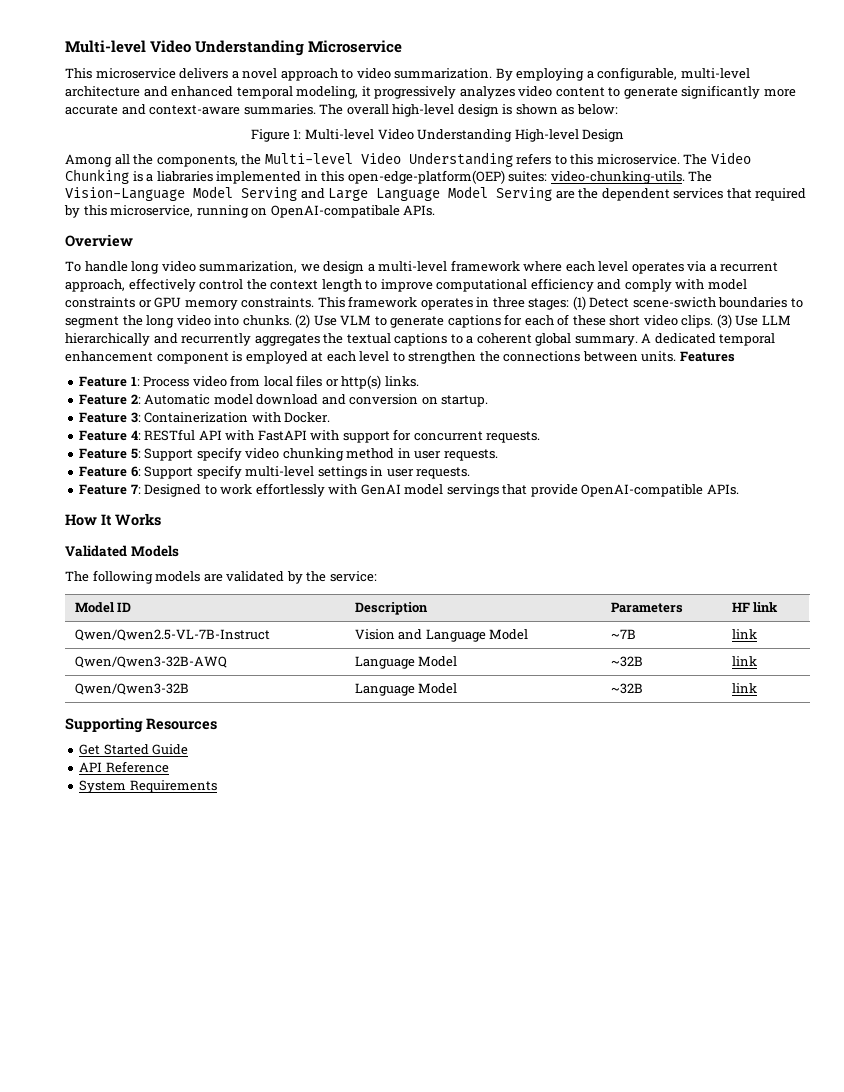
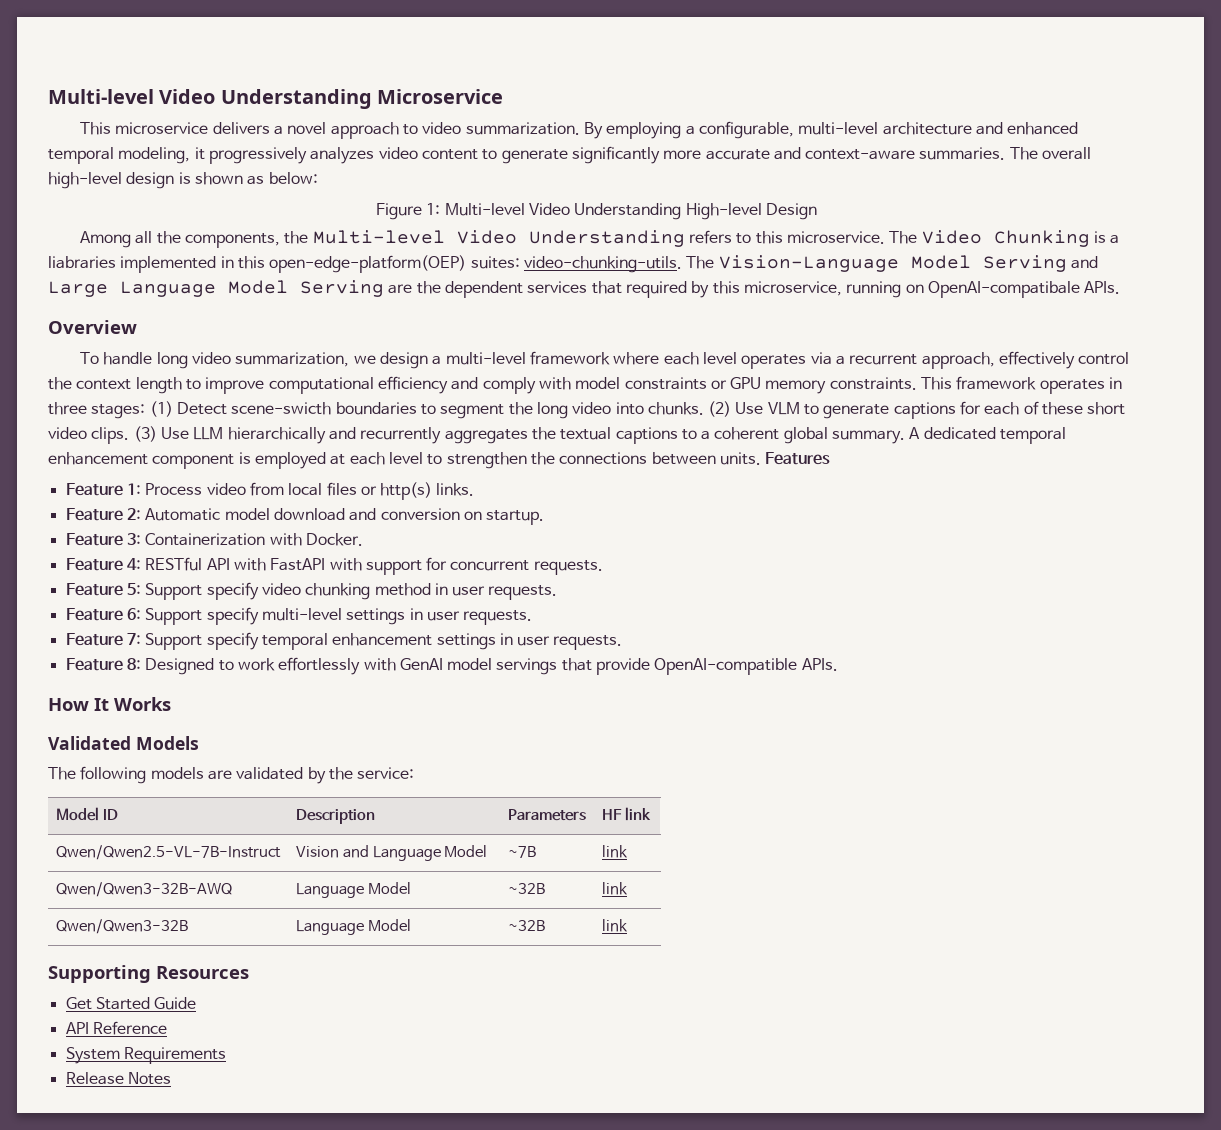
- Feature 7: Designed to work effortlessly with GenAI model servings that provide OpenAI-compatible APIs.
+ Feature 7: Support specify temporal enhancement settings in user requests.
+ Feature 8: Designed to work effortlessly with GenAI model servings that provide OpenAI-compatible APIs.
+ Release Notes

